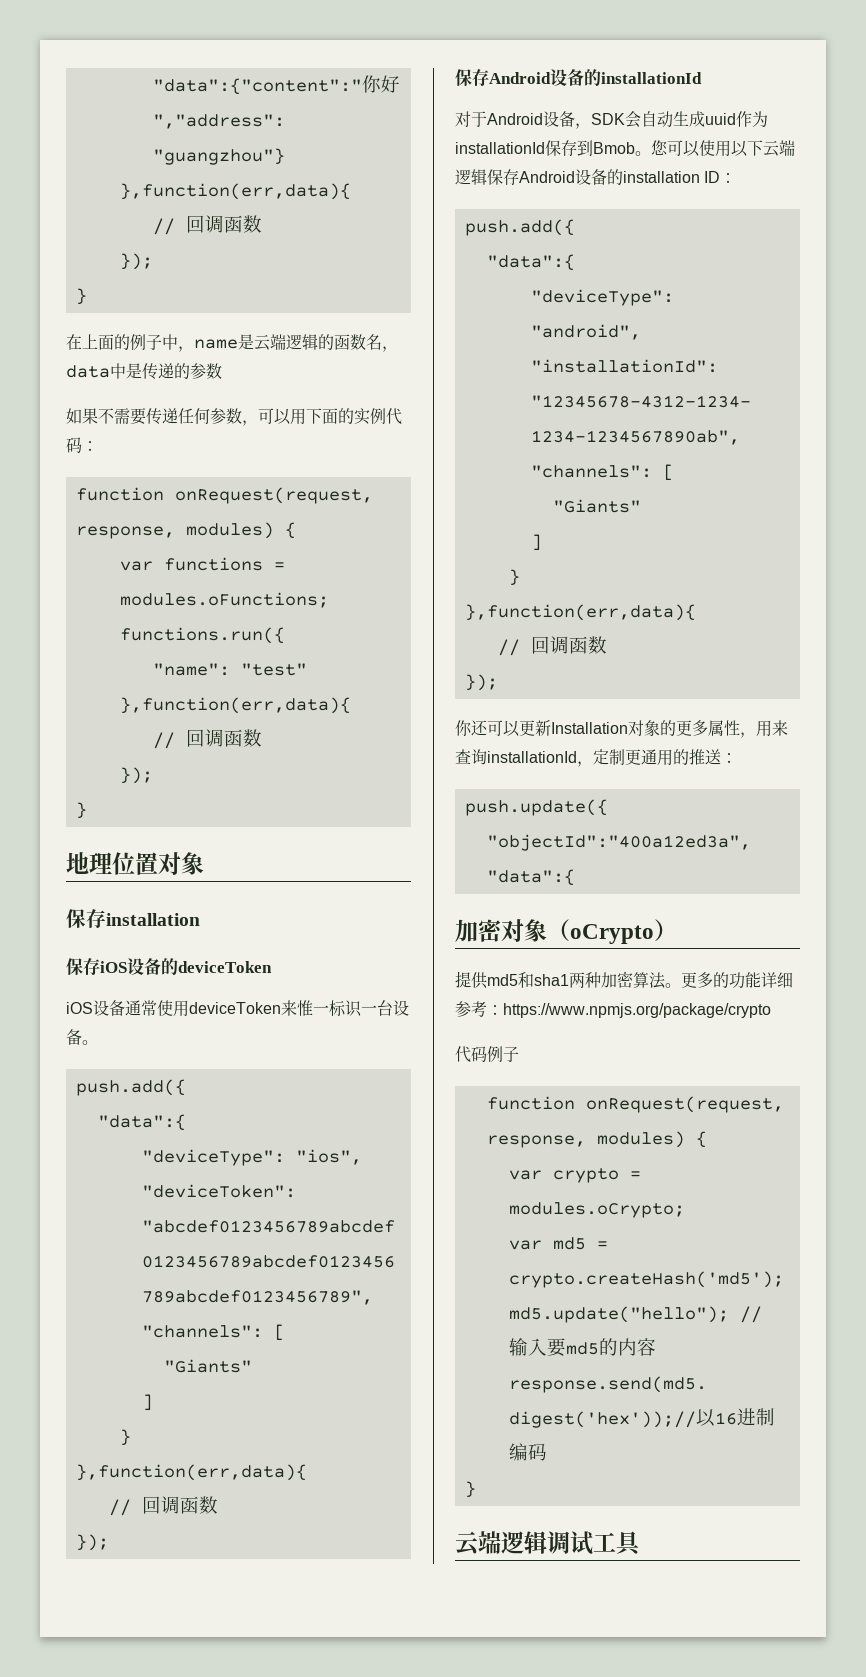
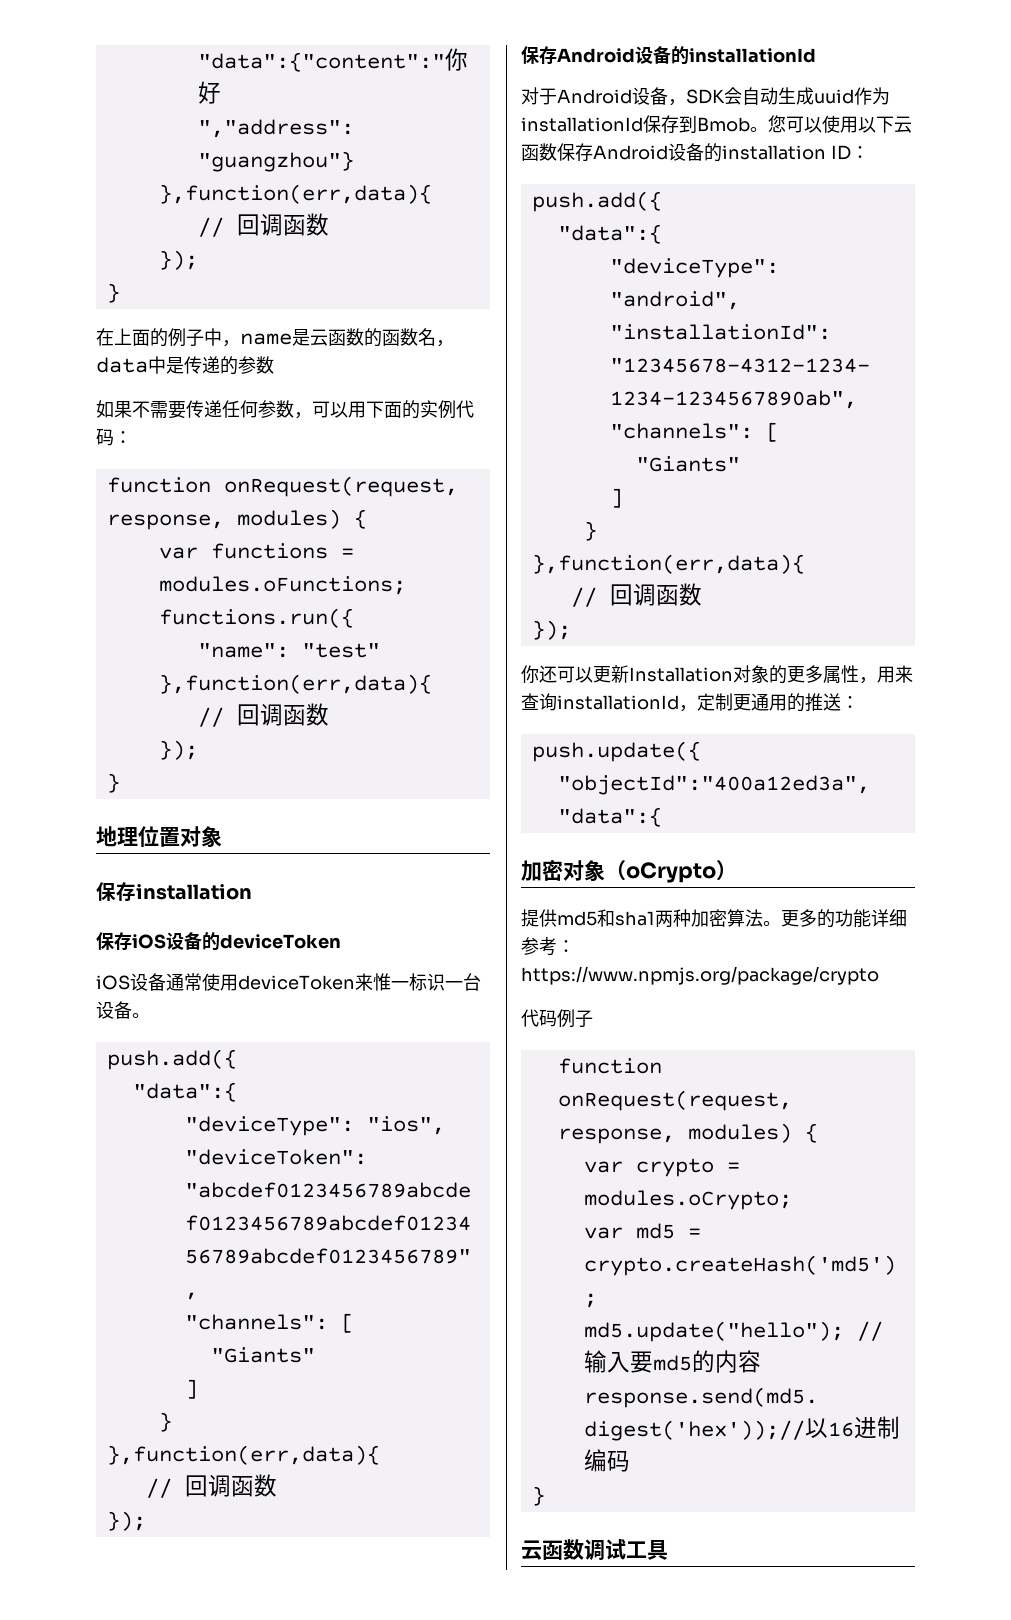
- 在上面的例子中，name是云端逻辑的函数名，data中是传递的参数
+ 在上面的例子中，name是云函数的函数名，data中是传递的参数
- 您可以使用以下云端逻辑保存Android设备的installation ID：
+ 您可以使用以下云函数保存Android设备的installation ID：
- 云端逻辑调试工具
+ 云函数调试工具

